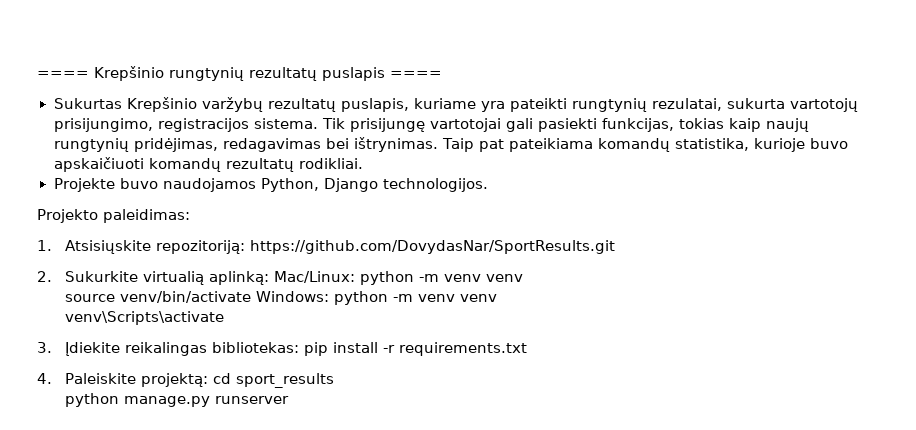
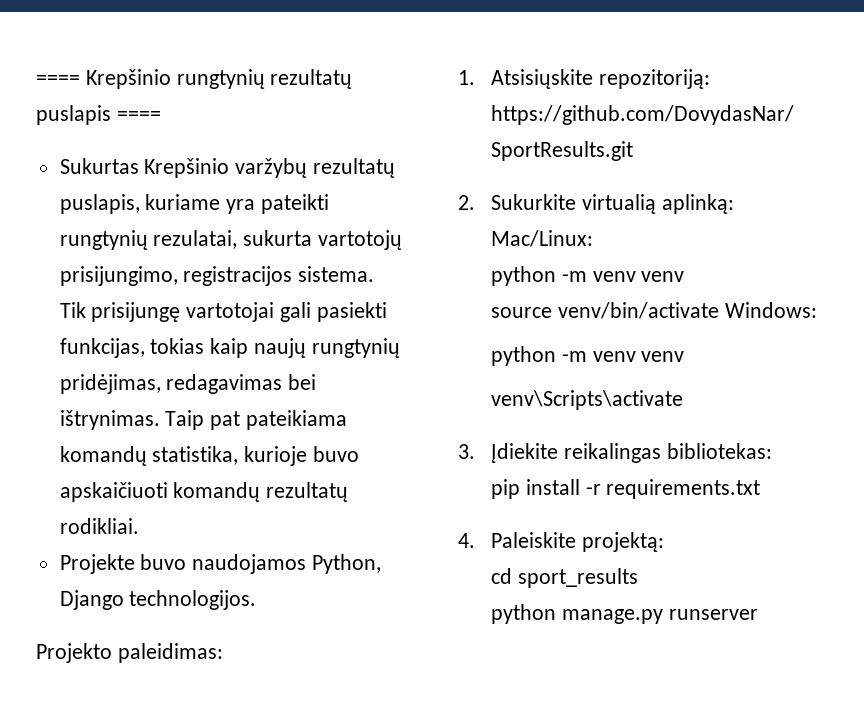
- 2. Sukurkite virtualią aplinką: Mac/Linux: python -m venv venv
+ 2. Sukurkite virtualią aplinką: Mac/Linux:
+ python -m venv venv
- source venv/bin/activate Windows: python -m venv venv
+ source venv/bin/activate Windows:
+ python -m venv venv
- 3. Įdiekite reikalingas bibliotekas: pip install -r requirements.txt
+ 3. Įdiekite reikalingas bibliotekas:
+ pip install -r requirements.txt
- 4. Paleiskite projektą: cd sport_results
+ 4. Paleiskite projektą:
+ cd sport_results

